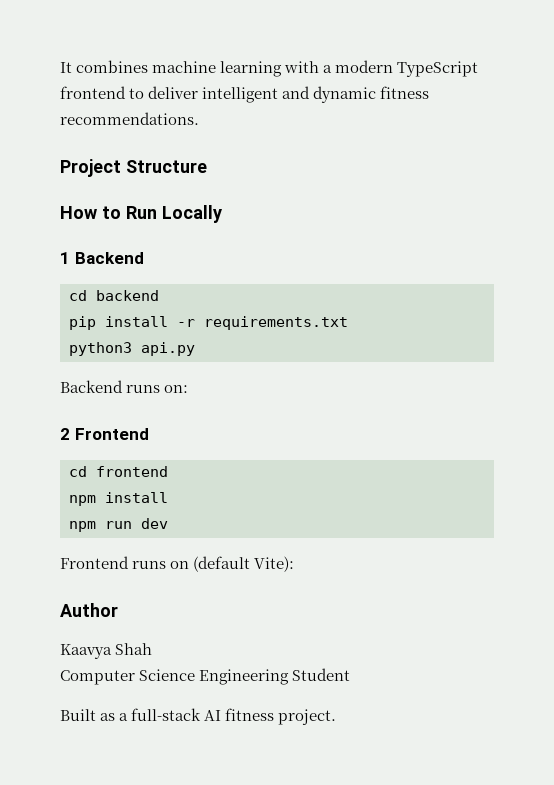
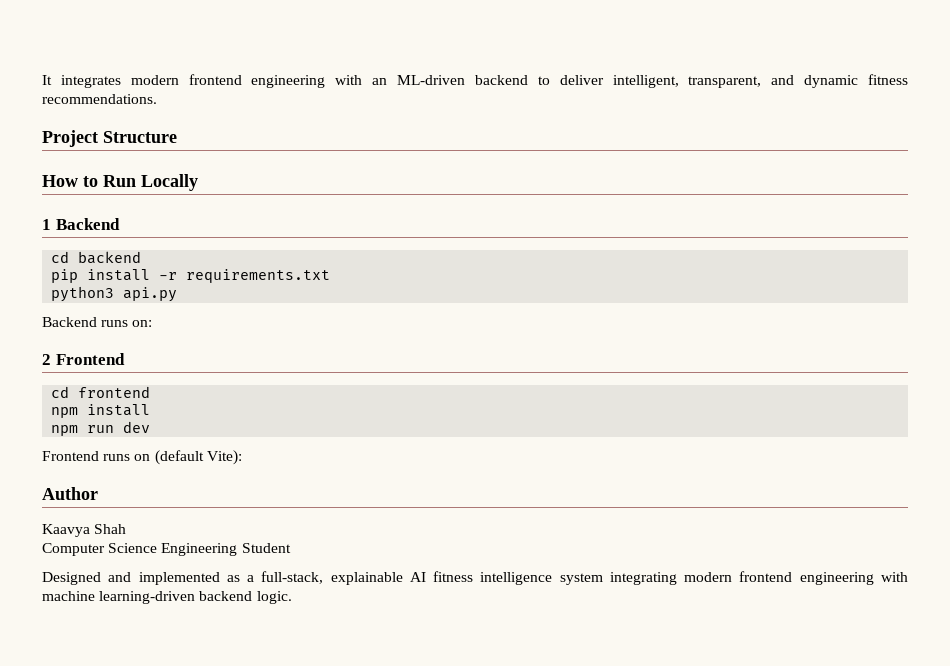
- It combines machine learning with a modern TypeScript frontend to deliver intelligent and dynamic fitness recommendations.
+ It integrates modern frontend engineering with an ML-driven backend to deliver intelligent, transparent, and dynamic fitness recommendations.
- Built as a full-stack AI fitness project.
+ Designed and implemented as a full-stack, explainable AI fitness intelligence system integrating modern frontend engineering with machine learning-driven backend logic.

